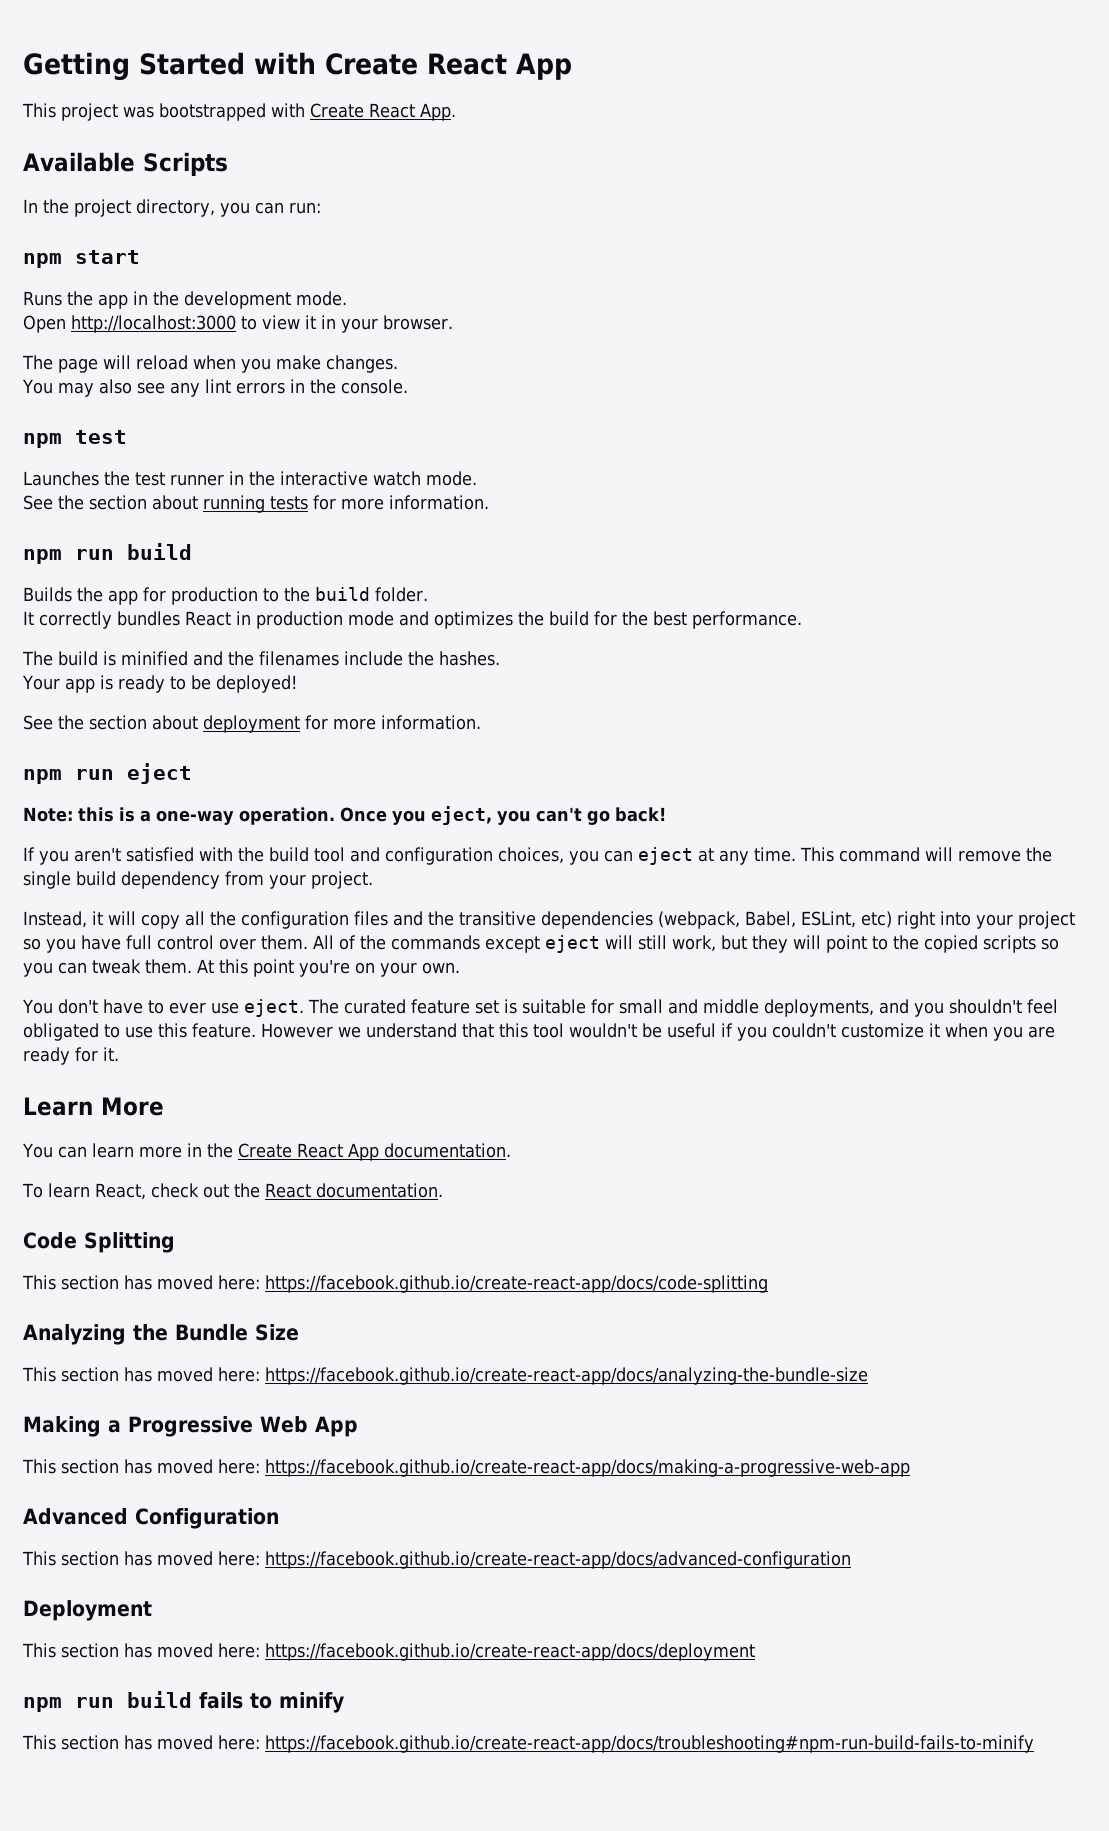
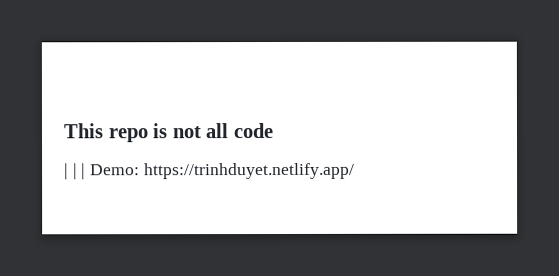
- Getting Started with Create React App
- This project was bootstrapped with Create React App.
- Available Scripts
- In the project directory, you can run:
- npm start
- Runs the app in the development mode.
- Open http://localhost:3000 to view it in your browser.
- The page will reload when you make changes.
- You may also see any lint errors in the console.
- npm test
- Launches the test runner in the interactive watch mode.
- See the section about running tests for more information.
- npm run build
- Builds the app for production to the build folder.
- It correctly bundles React in production mode and optimizes the build for the best performance.
- The build is minified and the filenames include the hashes.
- Your app is ready to be deployed!
- See the section about deployment for more information.
- npm run eject
- Note: this is a one-way operation. Once you eject, you can't go back!
- If you aren't satisfied with the build tool and configuration choices, you can eject at any time. This command will remove the single build dependency from your project.
- Instead, it will copy all the configuration files and the transitive dependencies (webpack, Babel, ESLint, etc) right into your project so you have full control over them. All of the commands except eject will still work, but they will point to the copied scripts so you can tweak them. At this point you're on your own.
- You don't have to ever use eject. The curated feature set is suitable for small and middle deployments, and you shouldn't feel obligated to use this feature. However we understand that this tool wouldn't be useful if you couldn't customize it when you are ready for it.
- Learn More
- You can learn more in the Create React App documentation.
- To learn React, check out the React documentation.
- Code Splitting
- This section has moved here: https://facebook.github.io/create-react-app/docs/code-splitting
- Analyzing the Bundle Size
- This section has moved here: https://facebook.github.io/create-react-app/docs/analyzing-the-bundle-size
- Making a Progressive Web App
- This section has moved here: https://facebook.github.io/create-react-app/docs/making-a-progressive-web-app
- Advanced Configuration
- This section has moved here: https://facebook.github.io/create-react-app/docs/advanced-configuration
- Deployment
- This section has moved here: https://facebook.github.io/create-react-app/docs/deployment
- npm run build fails to minify
- This section has moved here: https://facebook.github.io/create-react-app/docs/troubleshooting#npm-run-build-fails-to-minify
+ This repo is not all code
+ | | | Demo: https://trinhduyet.netlify.app/

